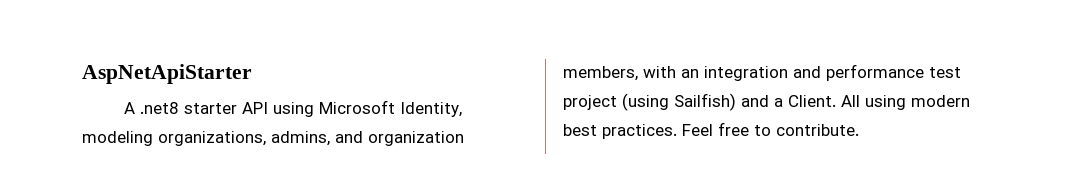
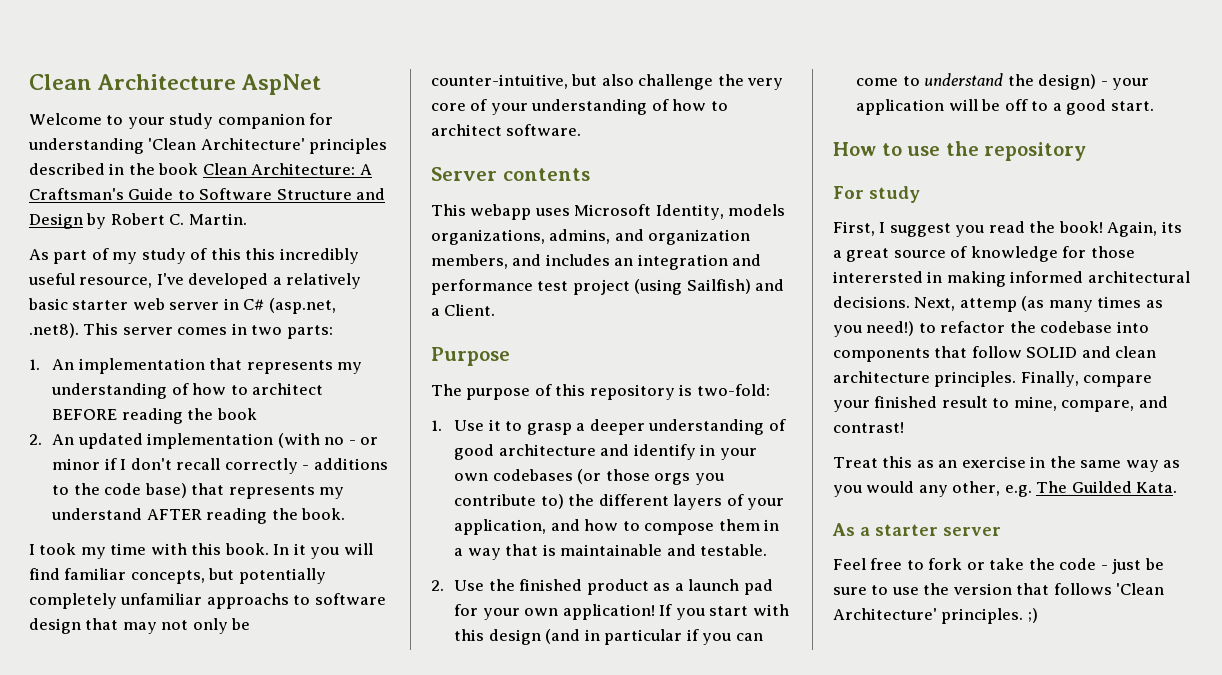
- AspNetApiStarter
- A .net8 starter API using Microsoft Identity, modeling organizations, admins, and organization members, with an integration and performance test project (using Sailfish) and a Client. All using modern best practices. Feel free to contribute.
+ Clean Architecture AspNet
+ Welcome to your study companion for understanding 'Clean Architecture' principles described in the book Clean Architecture: A Craftsman's Guide to Software Structure and Design by Robert C. Martin.
+ As part of my study of this this incredibly useful resource, I've developed a relatively basic starter web server in C# (asp.net, .net8). This server comes in two parts:
+ 1. An implementation that represents my understanding of how to architect BEFORE reading the book
+ 2. An updated implementation (with no - or minor if I don't recall correctly - additions to the code base) that represents my understand AFTER reading the book.
+ I took my time with this book. In it you will find familiar concepts, but potentially completely unfamiliar approachs to software design that may not only be counter-intuitive, but also challenge the very core of your understanding of how to architect software.
+ Server contents
+ This webapp uses Microsoft Identity, models organizations, admins, and organization members, and includes an integration and performance test project (using Sailfish) and a Client.
+ Purpose
+ The purpose of this repository is two-fold:
+ 1. Use it to grasp a deeper understanding of good architecture and identify in your own codebases (or those orgs you contribute to) the different layers of your application, and how to compose them in a way that is maintainable and testable.
+ 2. Use the finished product as a launch pad for your own application! If you start with this design (and in particular if you can come to understand the design) - your application will be off to a good start.
+ How to use the repository
+ For study
+ First, I suggest you read the book! Again, its a great source of knowledge for those interersted in making informed architectural decisions. Next, attemp (as many times as you need!) to refactor the codebase into components that follow SOLID and clean architecture principles. Finally, compare your finished result to mine, compare, and contrast!
+ Treat this as an exercise in the same way as you would any other, e.g. The Guilded Kata.
+ As a starter server
+ Feel free to fork or take the code - just be sure to use the version that follows 'Clean Architecture' principles. ;)

